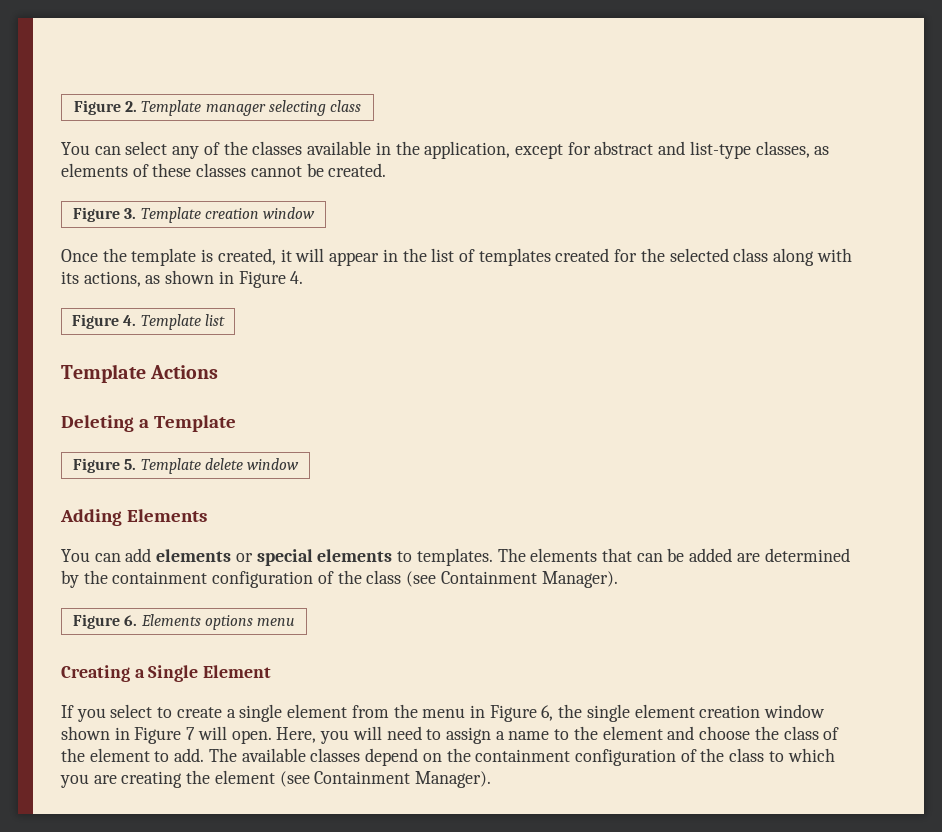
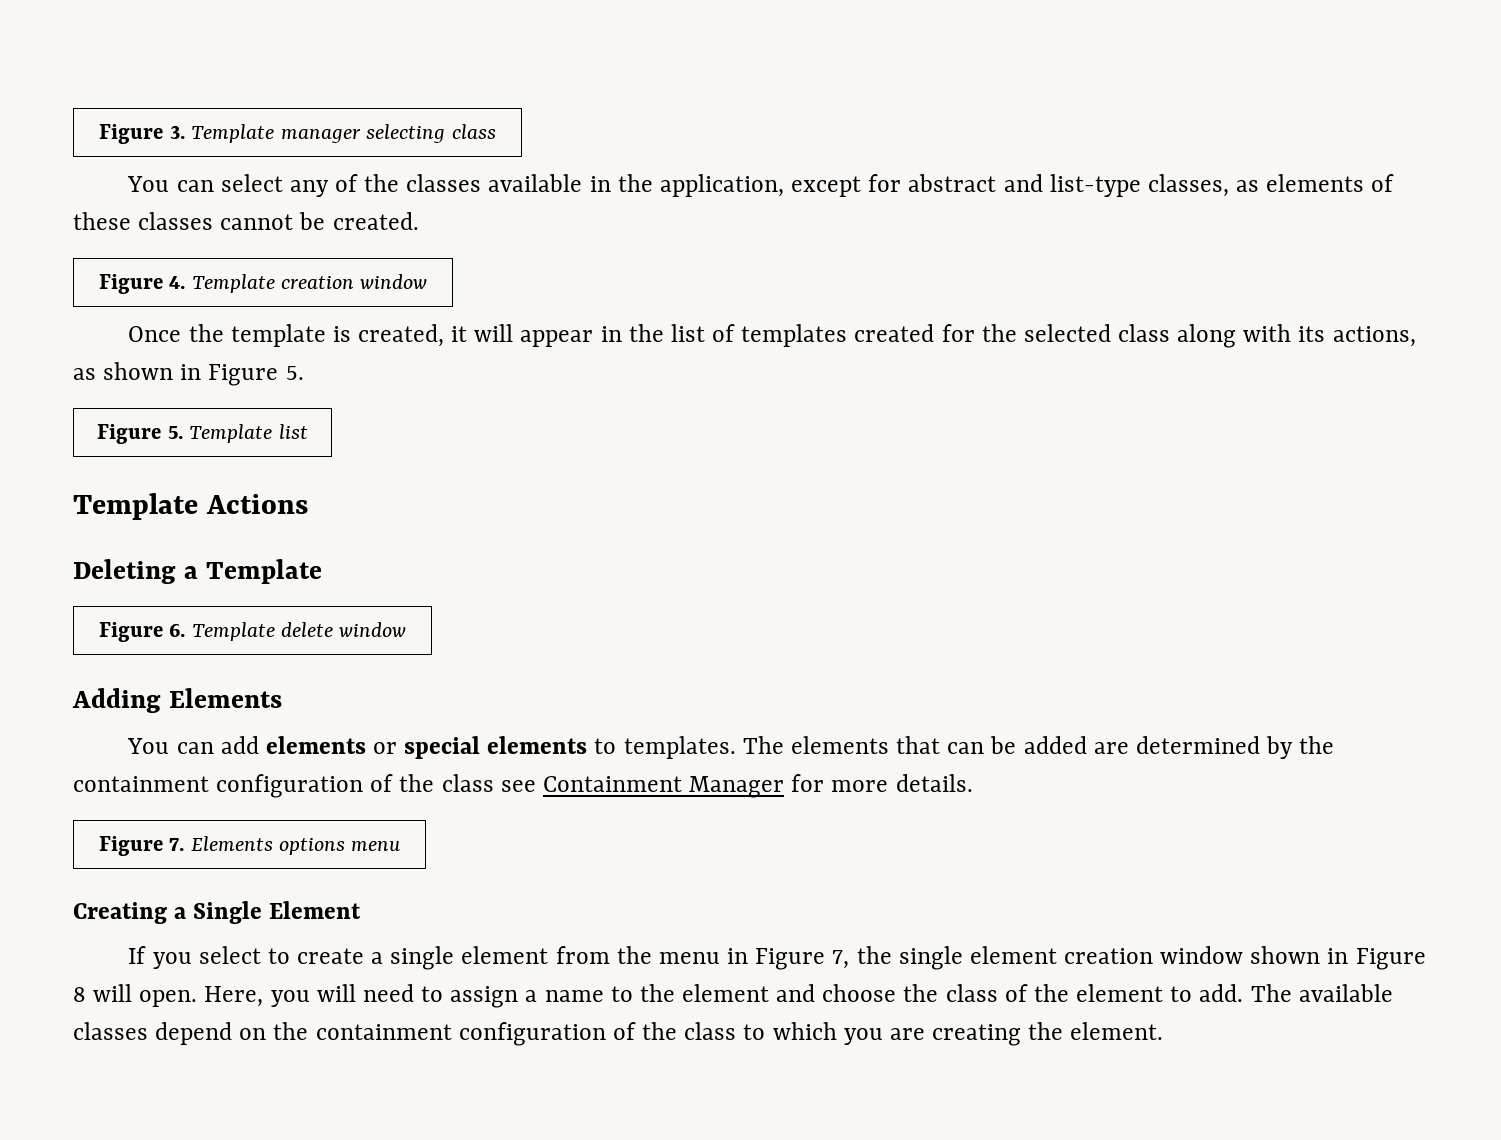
- Figure 2. Template manager selecting class
+ Figure 3. Template manager selecting class
- Figure 3. Template creation window
+ Figure 4. Template creation window
- Once the template is created, it will appear in the list of templates created for the selected class along with its actions, as shown in Figure 4.
- Figure 4. Template list
+ Once the template is created, it will appear in the list of templates created for the selected class along with its actions, as shown in Figure 5.
+ Figure 5. Template list
- Figure 5. Template delete window
+ Figure 6. Template delete window
- The elements that can be added are determined by the containment configuration of the class (see Containment Manager).
- Figure 6. Elements options menu
+ The elements that can be added are determined by the containment configuration of the class see Containment Manager for more details.
+ Figure 7. Elements options menu
- If you select to create a single element from the menu in Figure 6, the single element creation window shown in Figure 7 will open.
+ If you select to create a single element from the menu in Figure 7, the single element creation window shown in Figure 8 will open.
- The available classes depend on the containment configuration of the class to which you are creating the element (see Containment Manager).
+ The available classes depend on the containment configuration of the class to which you are creating the element.

